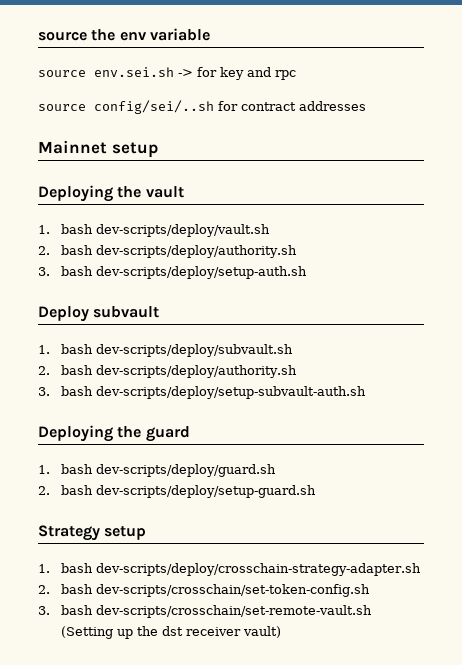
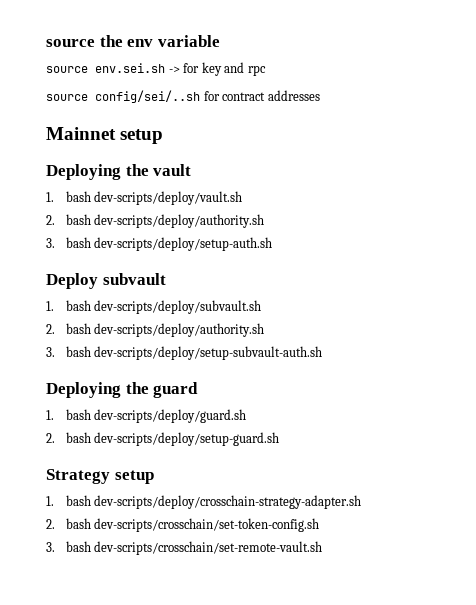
- 3. bash dev-scripts/crosschain/set-remote-vault.sh (Setting up the dst receiver vault)
+ 3. bash dev-scripts/crosschain/set-remote-vault.sh

